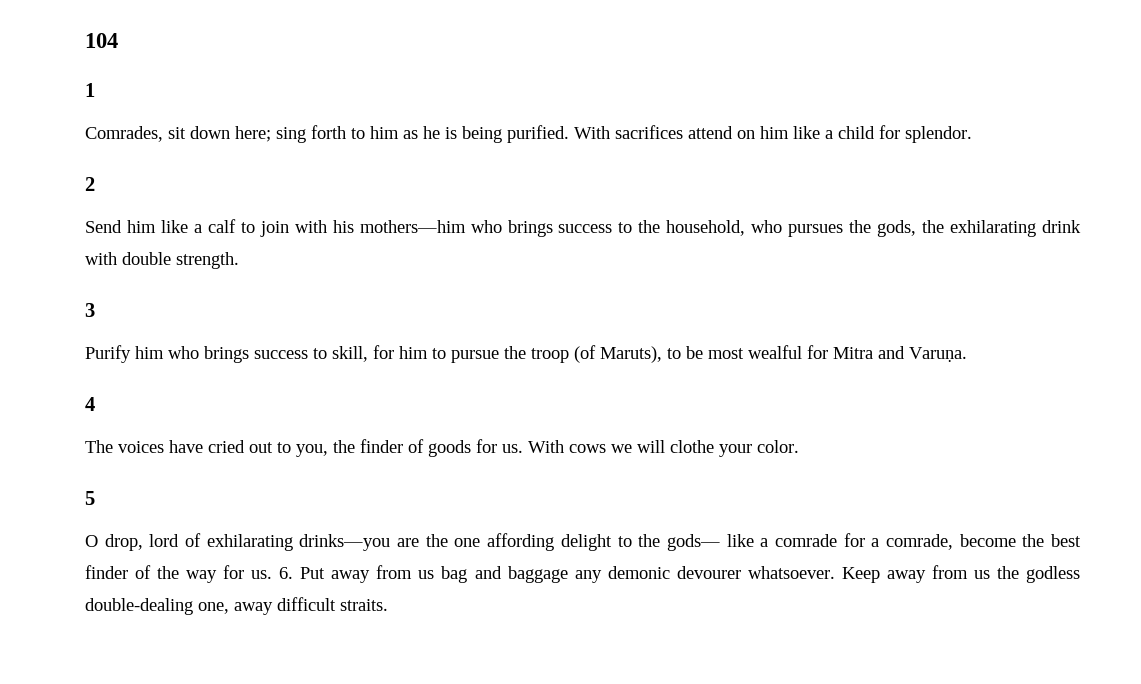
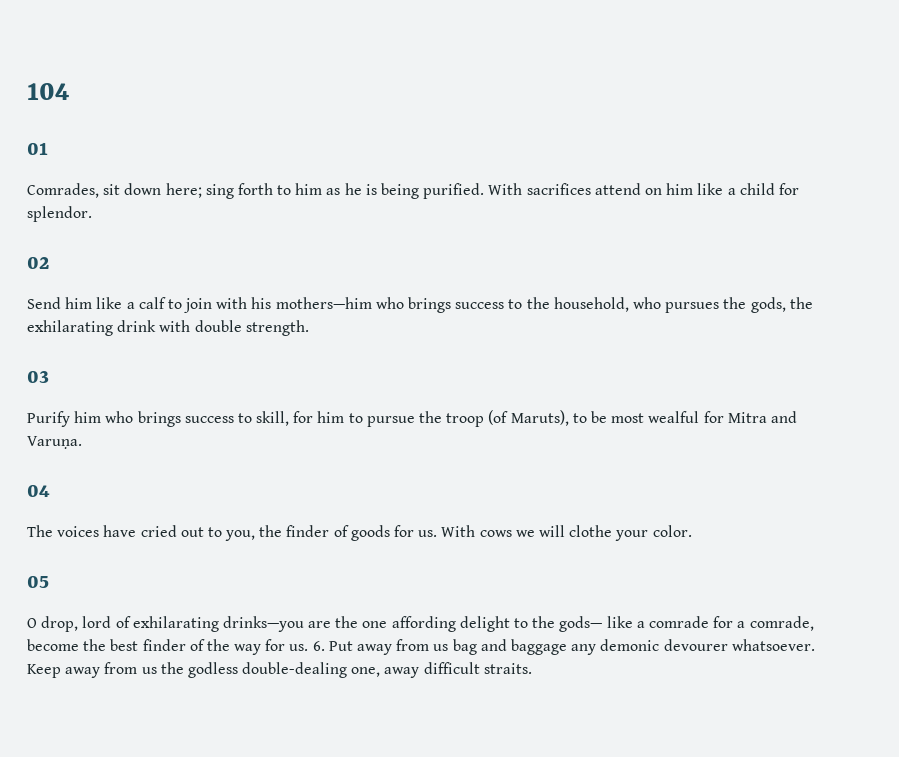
- 1
+ 01
- 2
+ 02
- 3
+ 03
- 4
+ 04
- 5
+ 05

